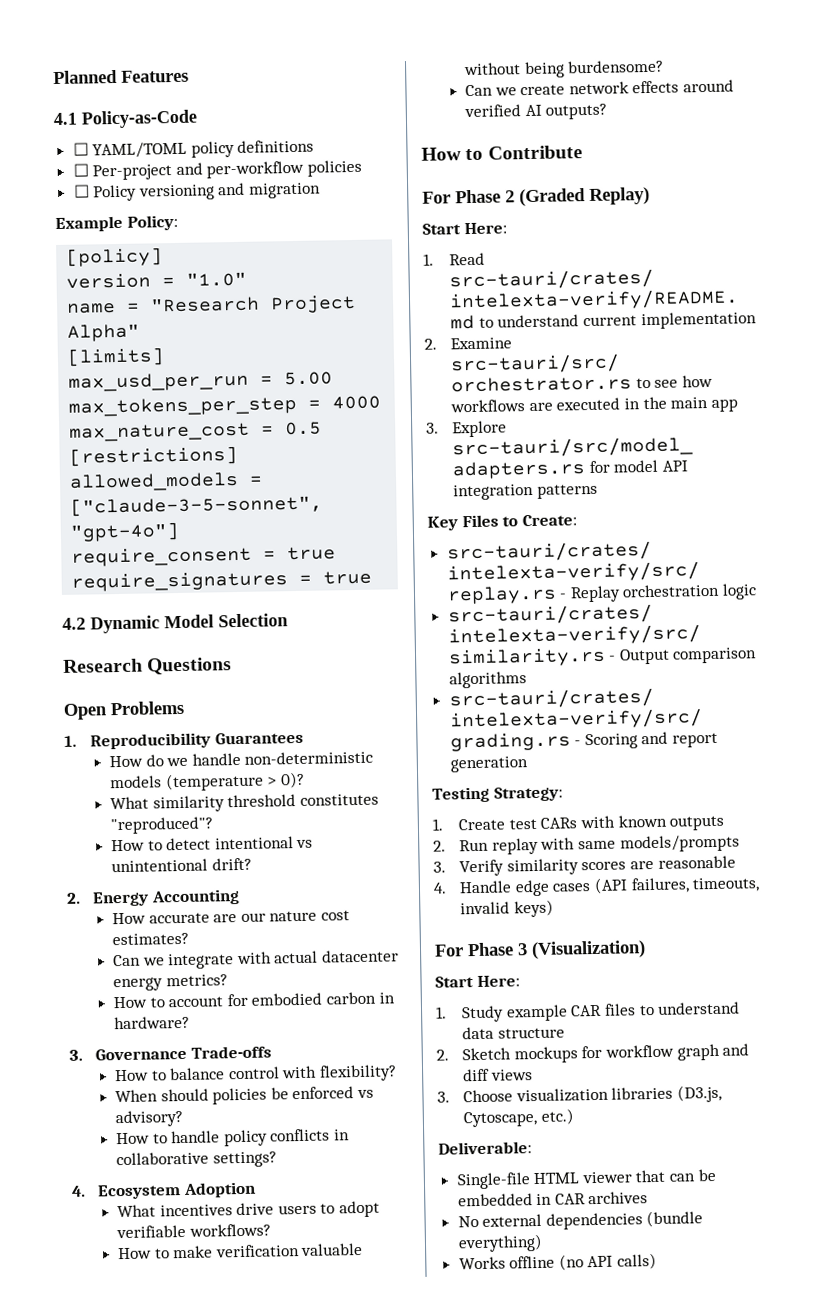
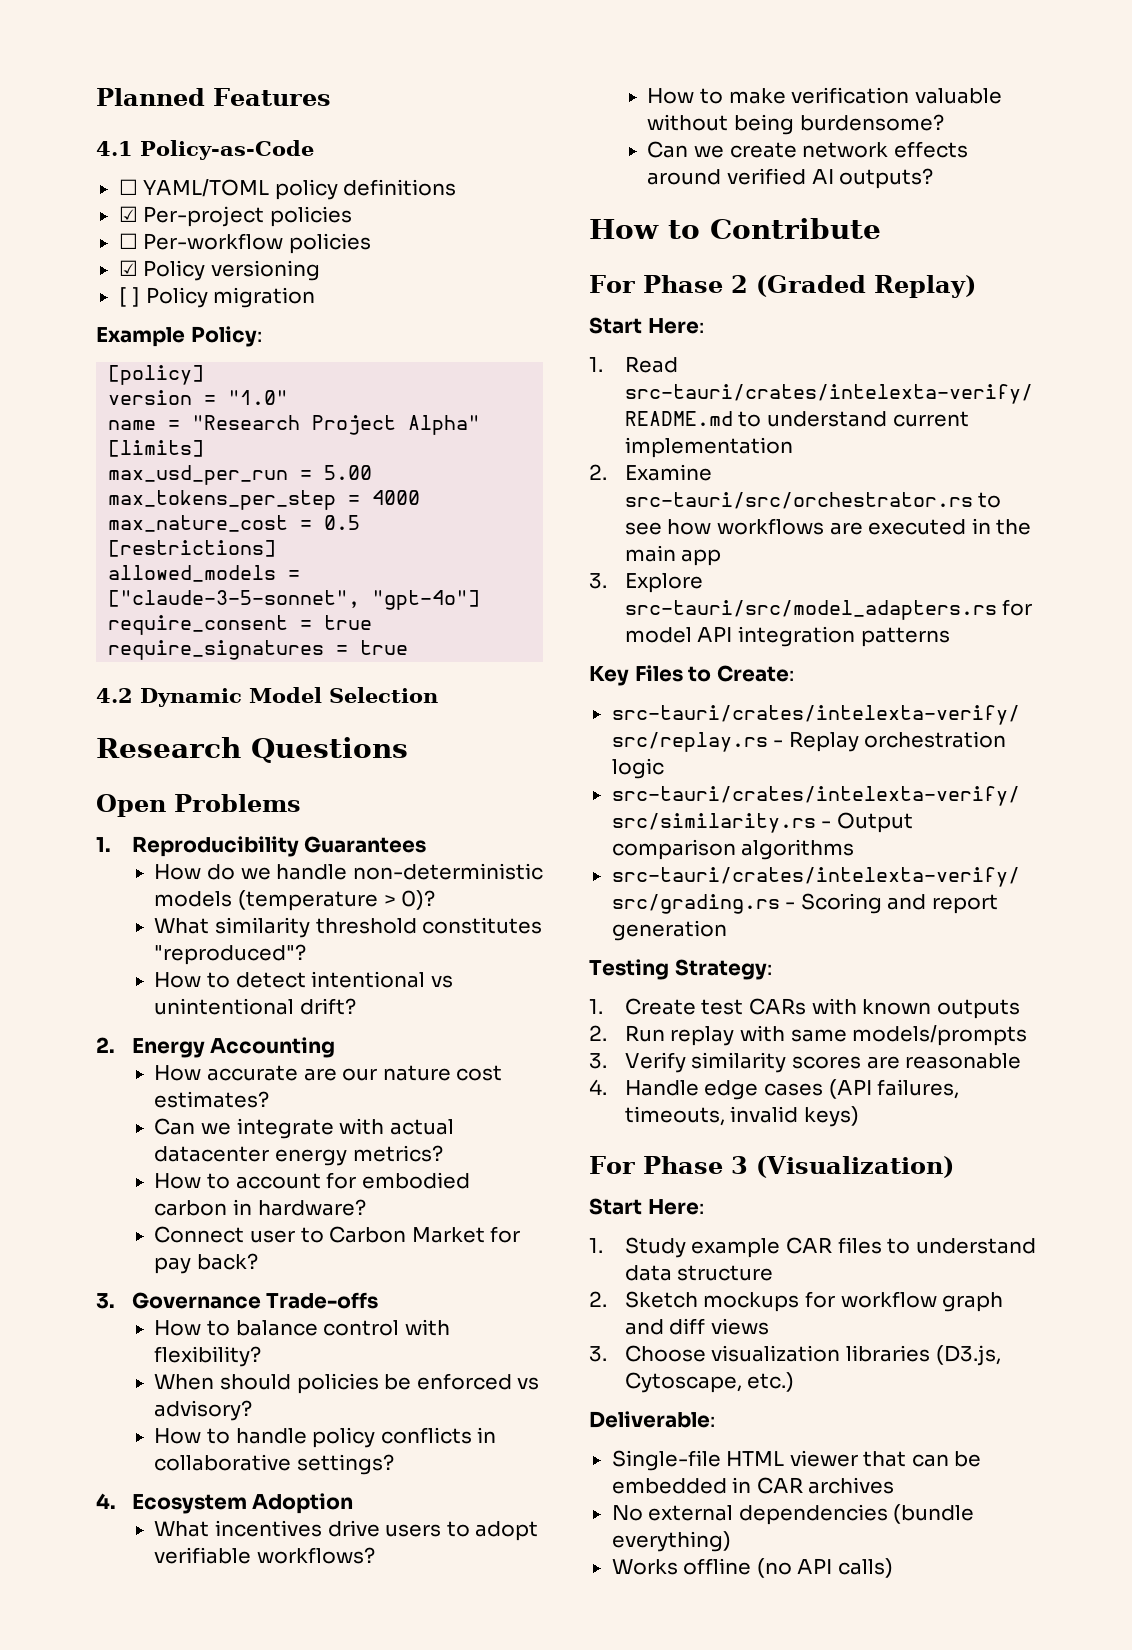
- ☐ Per-project and per-workflow policies
+ ☑ Per-project policies
- ☐ Policy versioning and migration
+ ☐ Per-workflow policies
+ ☑ Policy versioning
+ [ ] Policy migration
+ Connect user to Carbon Market for pay back?

